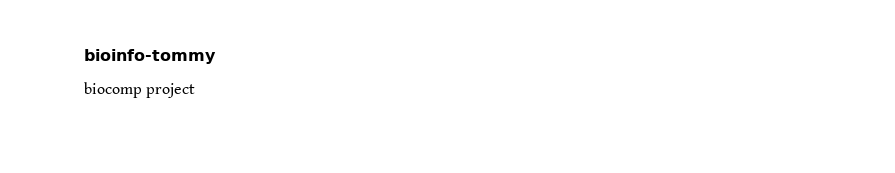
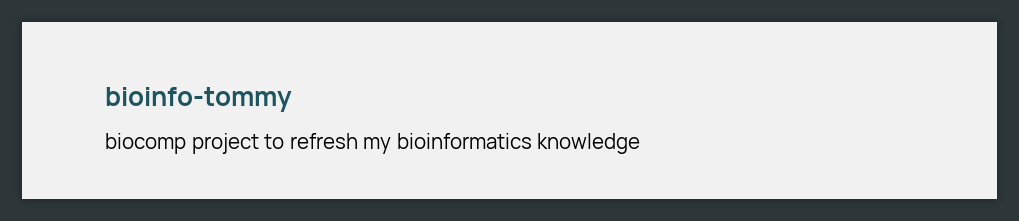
- biocomp project
+ biocomp project to refresh my bioinformatics knowledge

